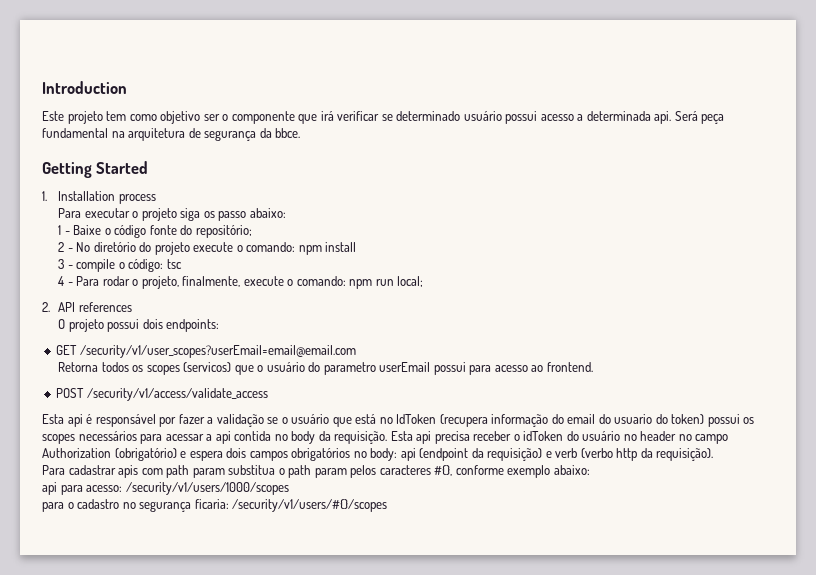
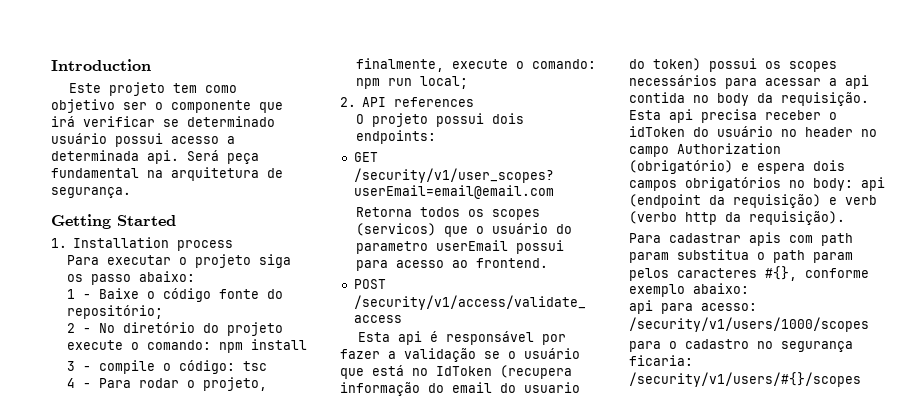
- Será peça fundamental na arquitetura de segurança da bbce.
+ Será peça fundamental na arquitetura de segurança.

